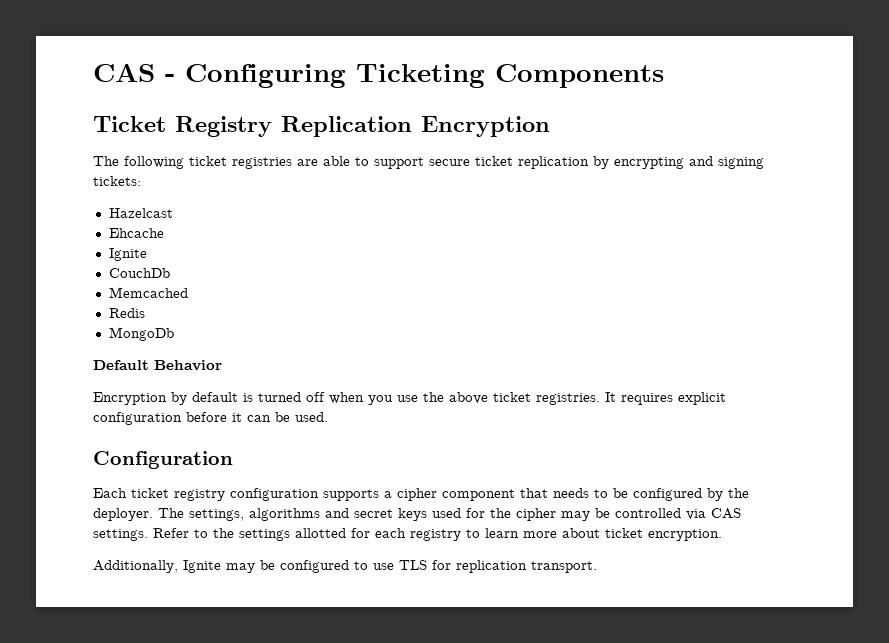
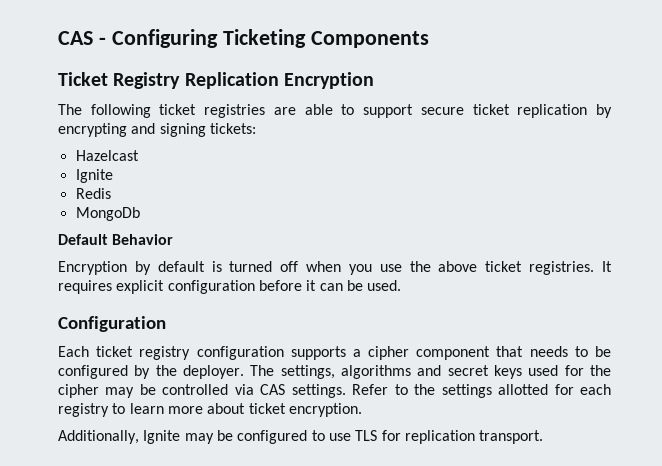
  Hazelcast
- Ehcache
  Ignite
- CouchDb
- Memcached

